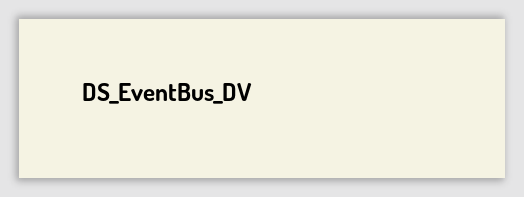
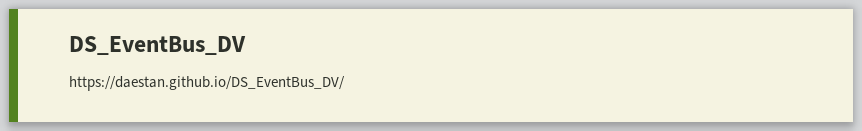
+ https://daestan.github.io/DS_EventBus_DV/

